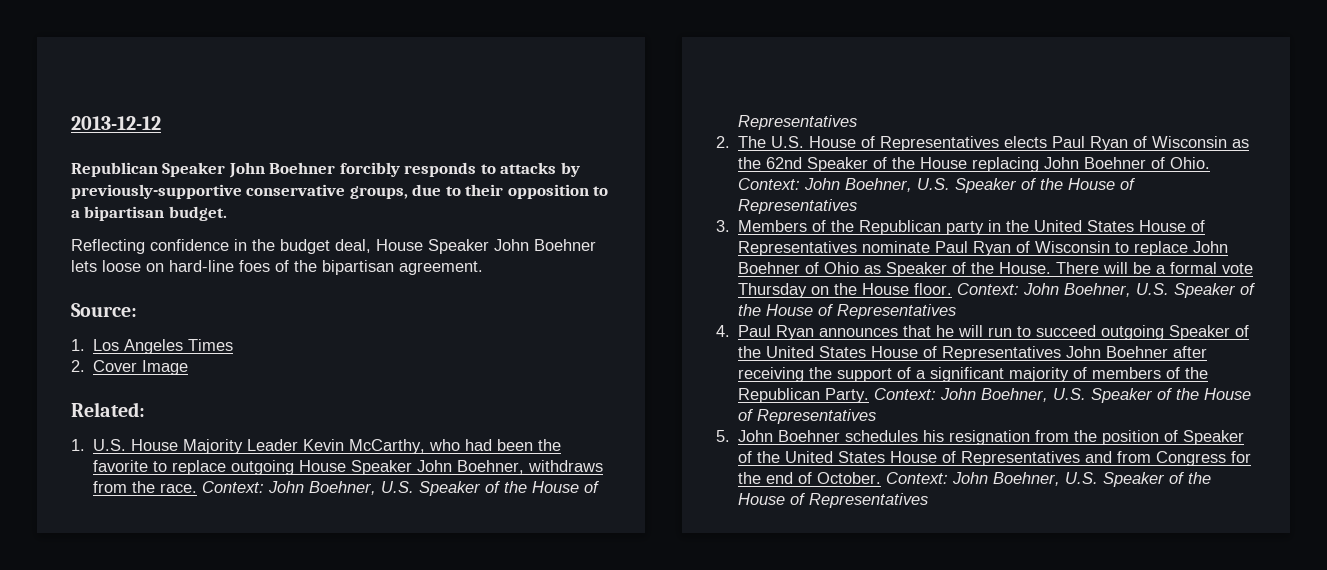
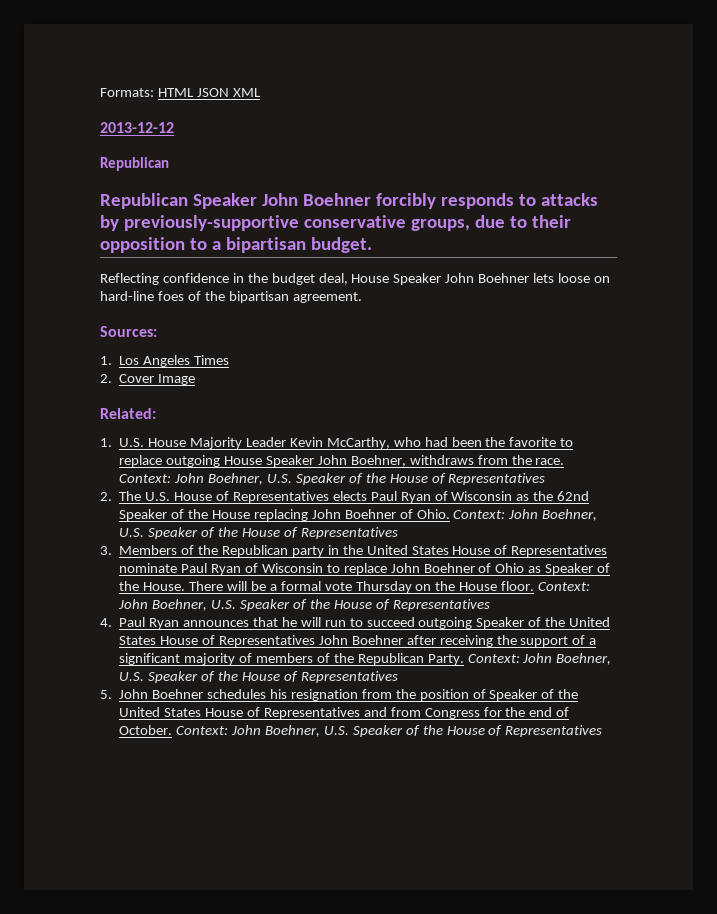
+ Formats: HTML JSON XML
  2013-12-12
+ Republican
- Source:
+ Sources:

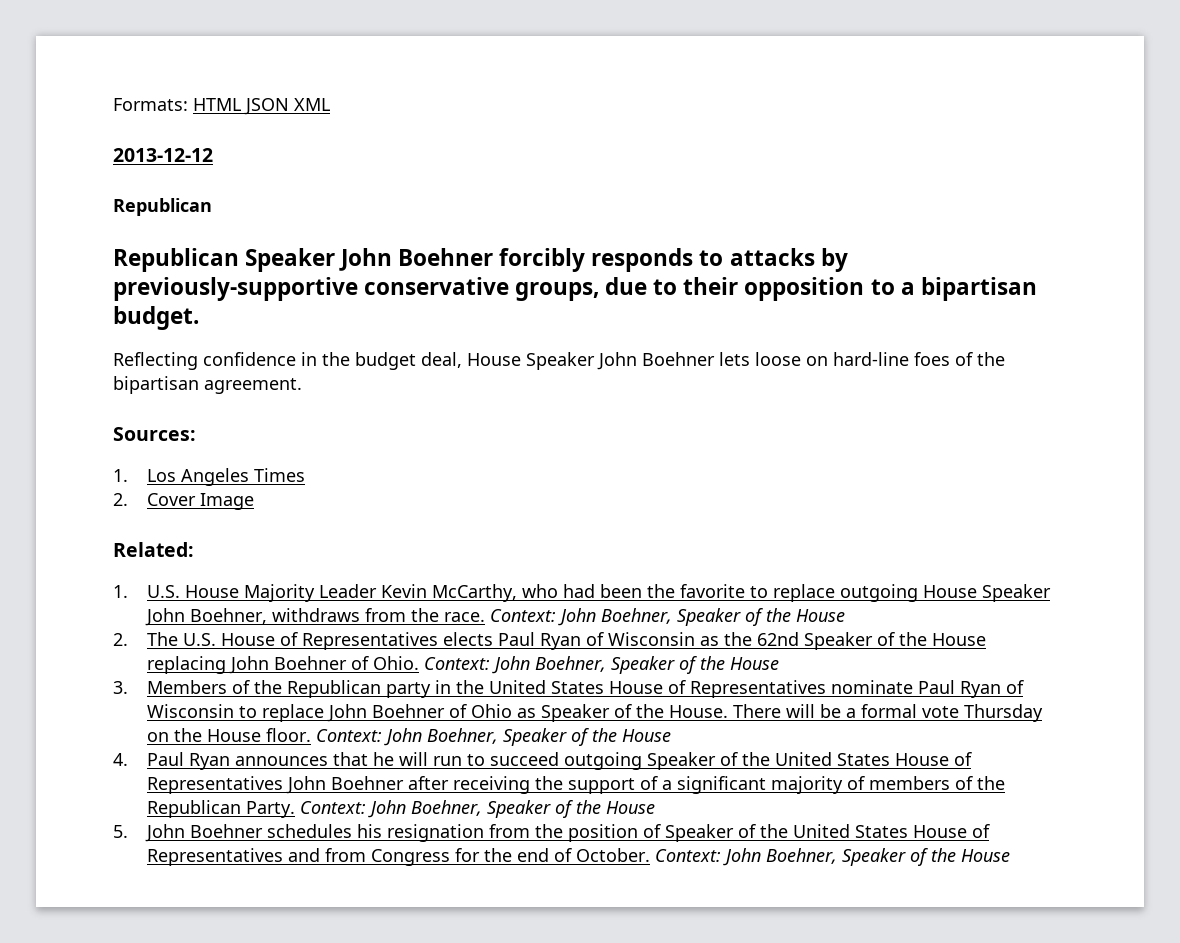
- 1. U.S. House Majority Leader Kevin McCarthy, who had been the favorite to replace outgoing House Speaker John Boehner, withdraws from the race. Context: John Boehner, U.S. Speaker of the House of Representatives
+ 1. U.S. House Majority Leader Kevin McCarthy, who had been the favorite to replace outgoing House Speaker John Boehner, withdraws from the race. Context: John Boehner, Speaker of the House
- 2. The U.S. House of Representatives elects Paul Ryan of Wisconsin as the 62nd Speaker of the House replacing John Boehner of Ohio. Context: John Boehner, U.S. Speaker of the House of Representatives
+ 2. The U.S. House of Representatives elects Paul Ryan of Wisconsin as the 62nd Speaker of the House replacing John Boehner of Ohio. Context: John Boehner, Speaker of the House
- There will be a formal vote Thursday on the House floor. Context: John Boehner, U.S. Speaker of the House of Representatives
+ There will be a formal vote Thursday on the House floor. Context: John Boehner, Speaker of the House
- 4. Paul Ryan announces that he will run to succeed outgoing Speaker of the United States House of Representatives John Boehner after receiving the support of a significant majority of members of the Republican Party. Context: John Boehner, U.S. Speaker of the House of Representatives
+ 4. Paul Ryan announces that he will run to succeed outgoing Speaker of the United States House of Representatives John Boehner after receiving the support of a significant majority of members of the Republican Party. Context: John Boehner, Speaker of the House
- 5. John Boehner schedules his resignation from the position of Speaker of the United States House of Representatives and from Congress for the end of October. Context: John Boehner, U.S. Speaker of the House of Representatives
+ 5. John Boehner schedules his resignation from the position of Speaker of the United States House of Representatives and from Congress for the end of October. Context: John Boehner, Speaker of the House

